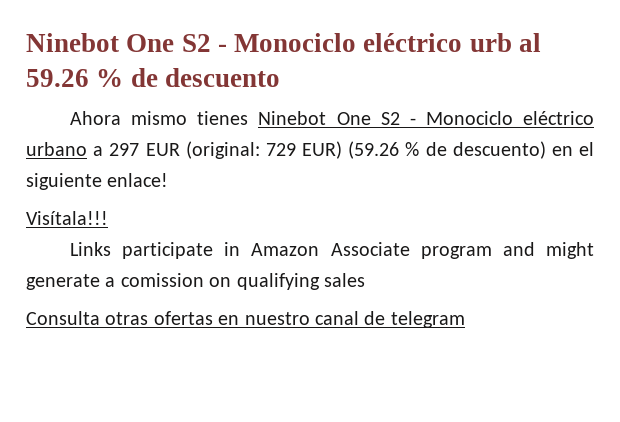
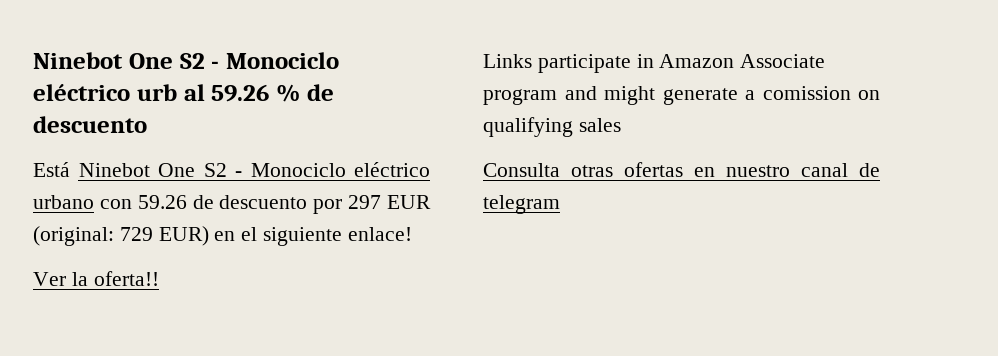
- Ahora mismo tienes Ninebot One S2 - Monociclo eléctrico urbano a 297 EUR (original: 729 EUR) (59.26 % de descuento) en el siguiente enlace!
+ Está Ninebot One S2 - Monociclo eléctrico urbano con 59.26 de descuento por 297 EUR (original: 729 EUR) en el siguiente enlace!
- Visítala!!!
+ Ver la oferta!!

